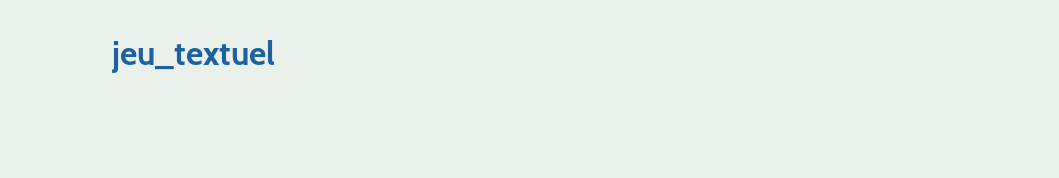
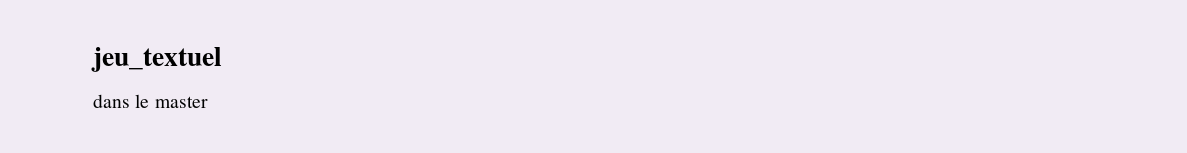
+ dans le master

